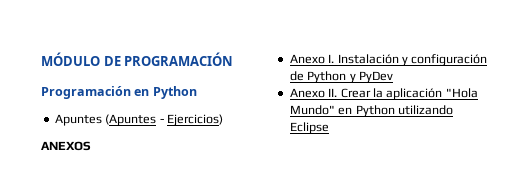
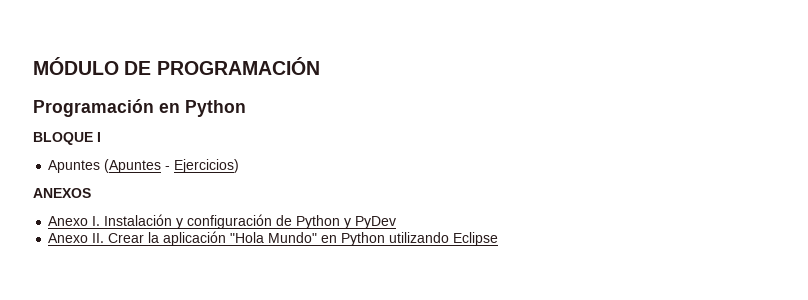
+ BLOQUE I

